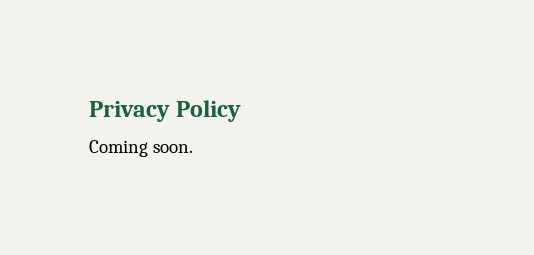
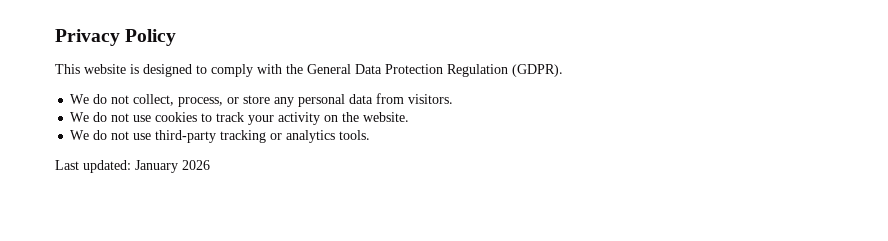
- Coming soon.
+ This website is designed to comply with the General Data Protection Regulation (GDPR).
+ We do not collect, process, or store any personal data from visitors.
+ We do not use cookies to track your activity on the website.
+ We do not use third-party tracking or analytics tools.
+ Last updated: January 2026

